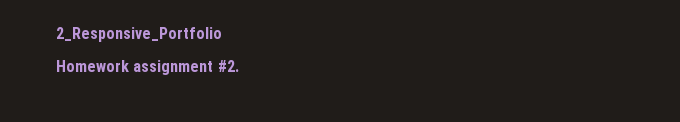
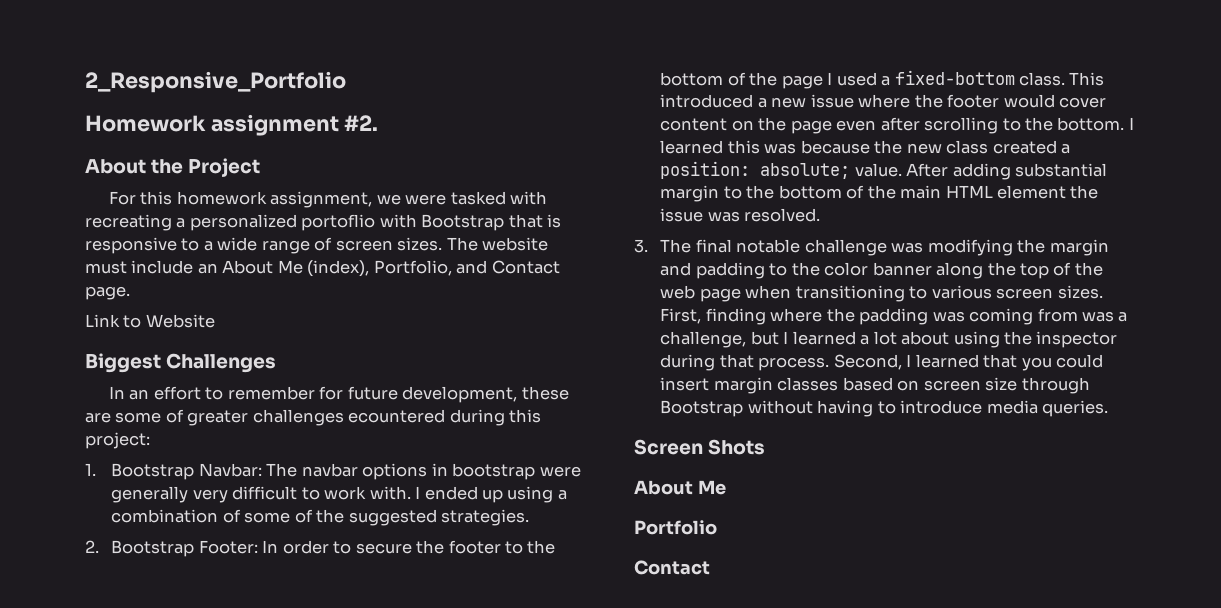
+ About the Project
+ For this homework assignment, we were tasked with recreating a personalized portoflio with Bootstrap that is responsive to a wide range of screen sizes. The website must include an About Me (index), Portfolio, and Contact page.
+ Link to Website
+ Biggest Challenges
+ In an effort to remember for future development, these are some of greater challenges ecountered during this project:
+ 1. Bootstrap Navbar: The navbar options in bootstrap were generally very difficult to work with. I ended up using a combination of some of the suggested strategies.
+ 2. Bootstrap Footer: In order to secure the footer to the bottom of the page I used a fixed-bottom class. This introduced a new issue where the footer would cover content on the page even after scrolling to the bottom. I learned this was because the new class created a position: absolute; value. After adding substantial margin to the bottom of the main HTML element the issue was resolved.
+ 3. The final notable challenge was modifying the margin and padding to the color banner along the top of the web page when transitioning to various screen sizes. First, finding where the padding was coming from was a challenge, but I learned a lot about using the inspector during that process. Second, I learned that you could insert margin classes based on screen size through Bootstrap without having to introduce media queries.
+ Screen Shots
+ About Me
+ Portfolio
+ Contact

